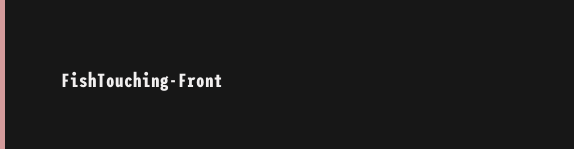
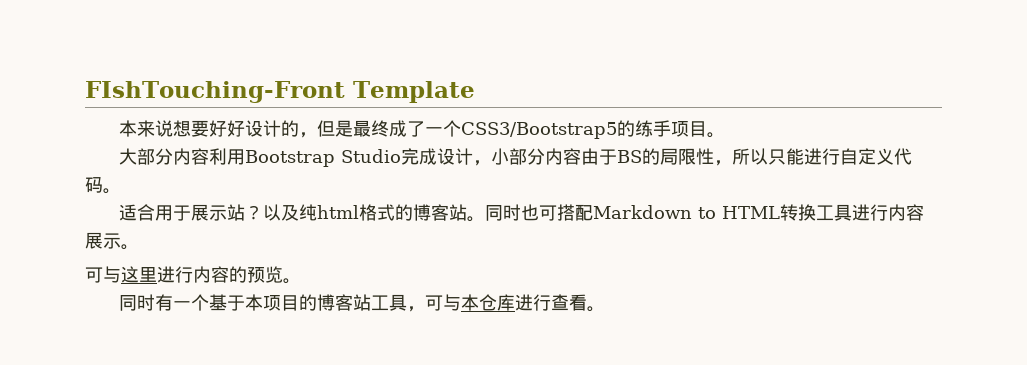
- FishTouching-Front
+ FIshTouching-Front Template
+ 本来说想要好好设计的，但是最终成了一个CSS3/Bootstrap5的练手项目。
+ 大部分内容利用Bootstrap Studio完成设计，小部分内容由于BS的局限性，所以只能进行自定义代码。
+ 适合用于展示站？以及纯html格式的博客站。同时也可搭配Markdown to HTML转换工具进行内容展示。
+ 可与这里进行内容的预览。
+ 同时有一个基于本项目的博客站工具，可与本仓库进行查看。

